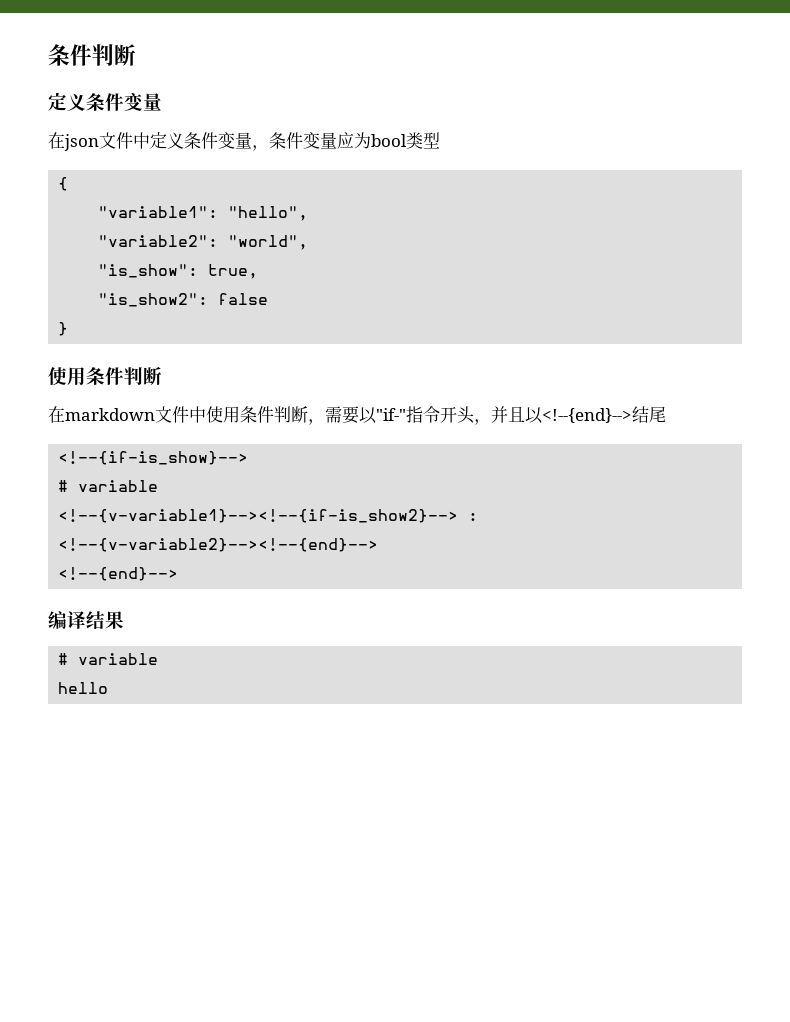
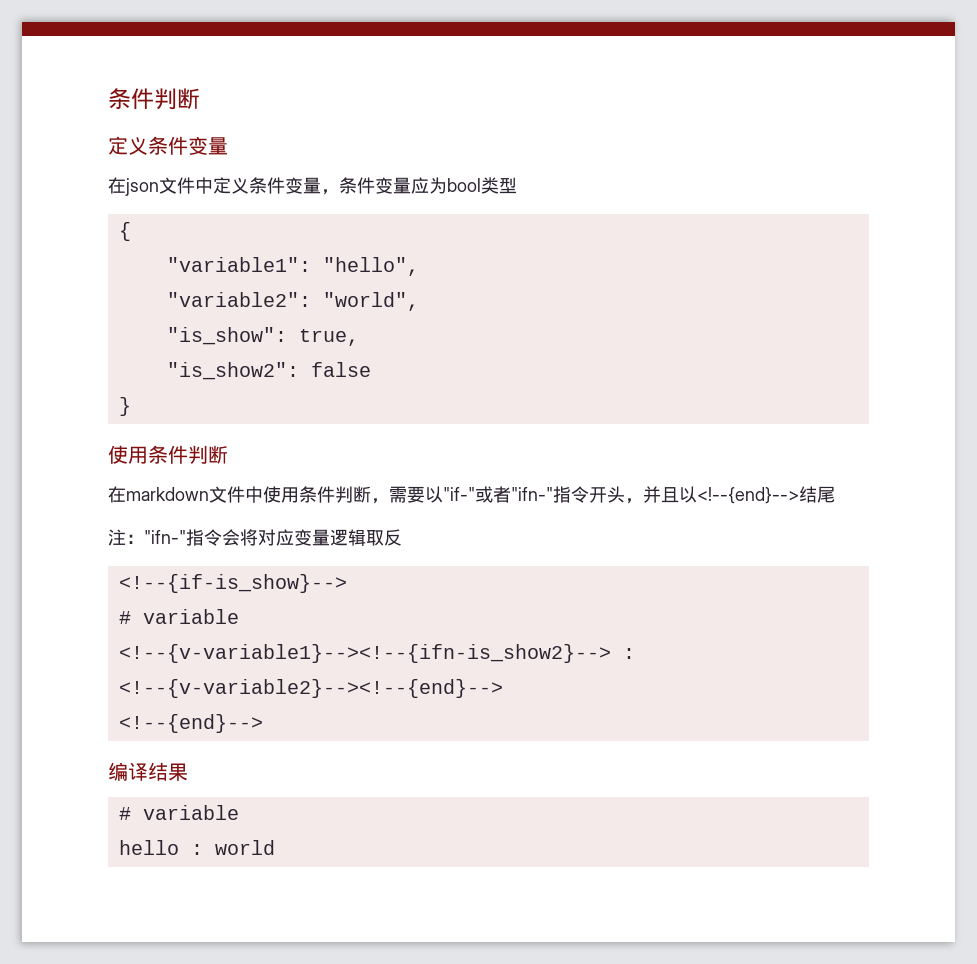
- 在markdown文件中使用条件判断，需要以"if-"指令开头，并且以<!--{end}-->结尾
+ 在markdown文件中使用条件判断，需要以"if-"或者"ifn-"指令开头，并且以<!--{end}-->结尾
+ 注："ifn-"指令会将对应变量逻辑取反
- <!--{v-variable1}--><!--{if-is_show2}--> : <!--{v-variable2}--><!--{end}-->
+ <!--{v-variable1}--><!--{ifn-is_show2}--> : <!--{v-variable2}--><!--{end}-->
- hello
+ hello : world

